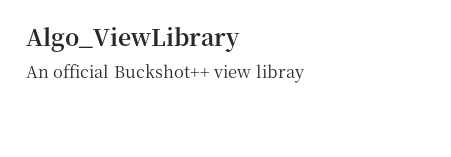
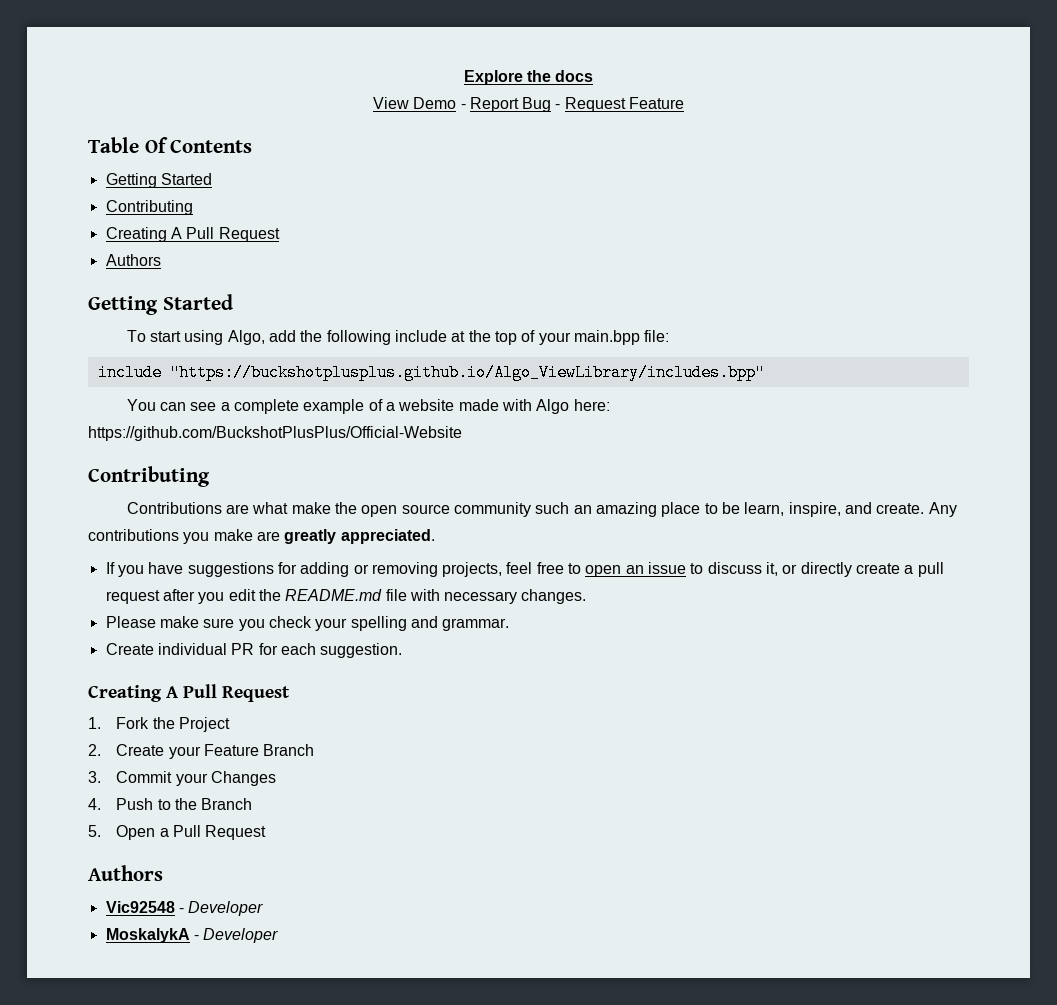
- Algo_ViewLibrary
- An official Buckshot++ view libray
+ Explore the docs
+ View Demo - Report Bug - Request Feature
+ Table Of Contents
+ Getting Started
+ Contributing
+ Creating A Pull Request
+ Authors
+ Getting Started
+ To start using Algo, add the following include at the top of your main.bpp file:
+ include "https://buckshotplusplus.github.io/Algo_ViewLibrary/includes.bpp"
+ You can see a complete example of a website made with Algo here: https://github.com/BuckshotPlusPlus/Official-Website
+ Contributing
+ Contributions are what make the open source community such an amazing place to be learn, inspire, and create. Any contributions you make are greatly appreciated.
+ If you have suggestions for adding or removing projects, feel free to open an issue to discuss it, or directly create a pull request after you edit the README.md file with necessary changes.
+ Please make sure you check your spelling and grammar.
+ Create individual PR for each suggestion.
+ Creating A Pull Request
+ 1. Fork the Project
+ 2. Create your Feature Branch
+ 3. Commit your Changes
+ 4. Push to the Branch
+ 5. Open a Pull Request
+ Authors
+ Vic92548 - Developer
+ MoskalykA - Developer

